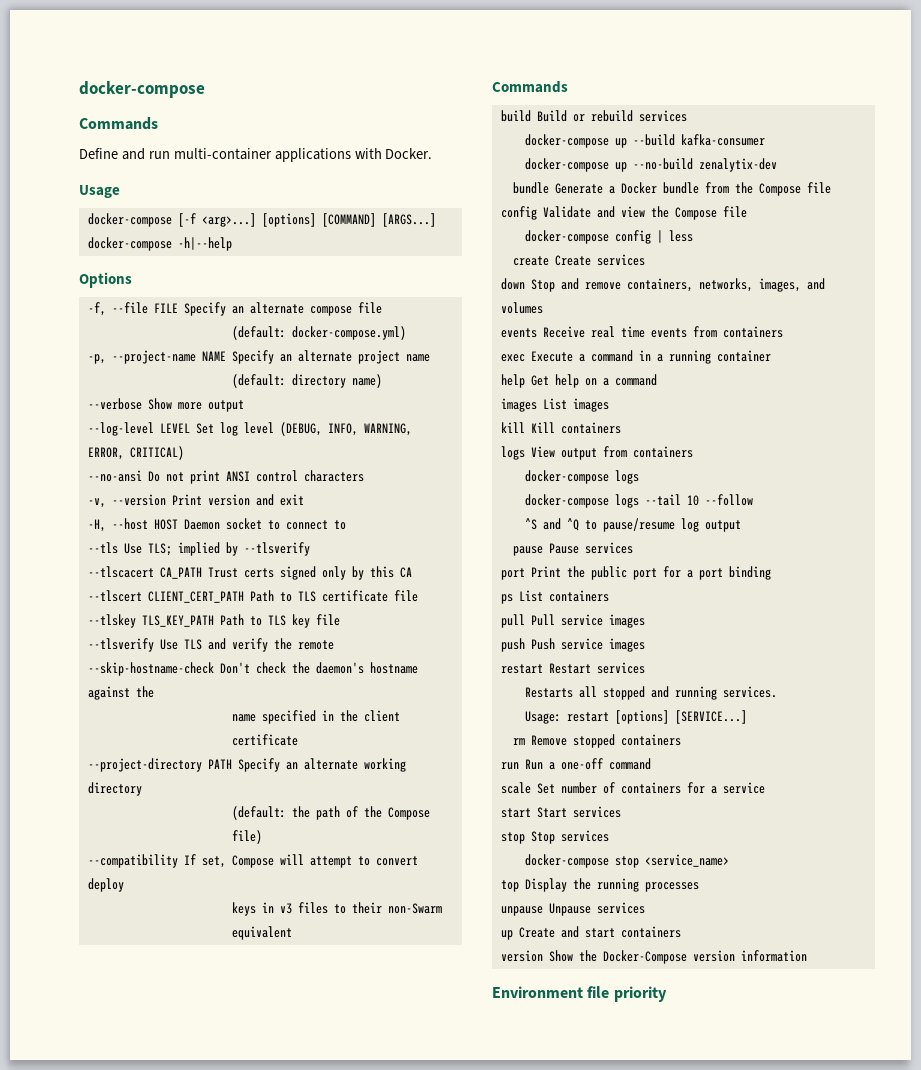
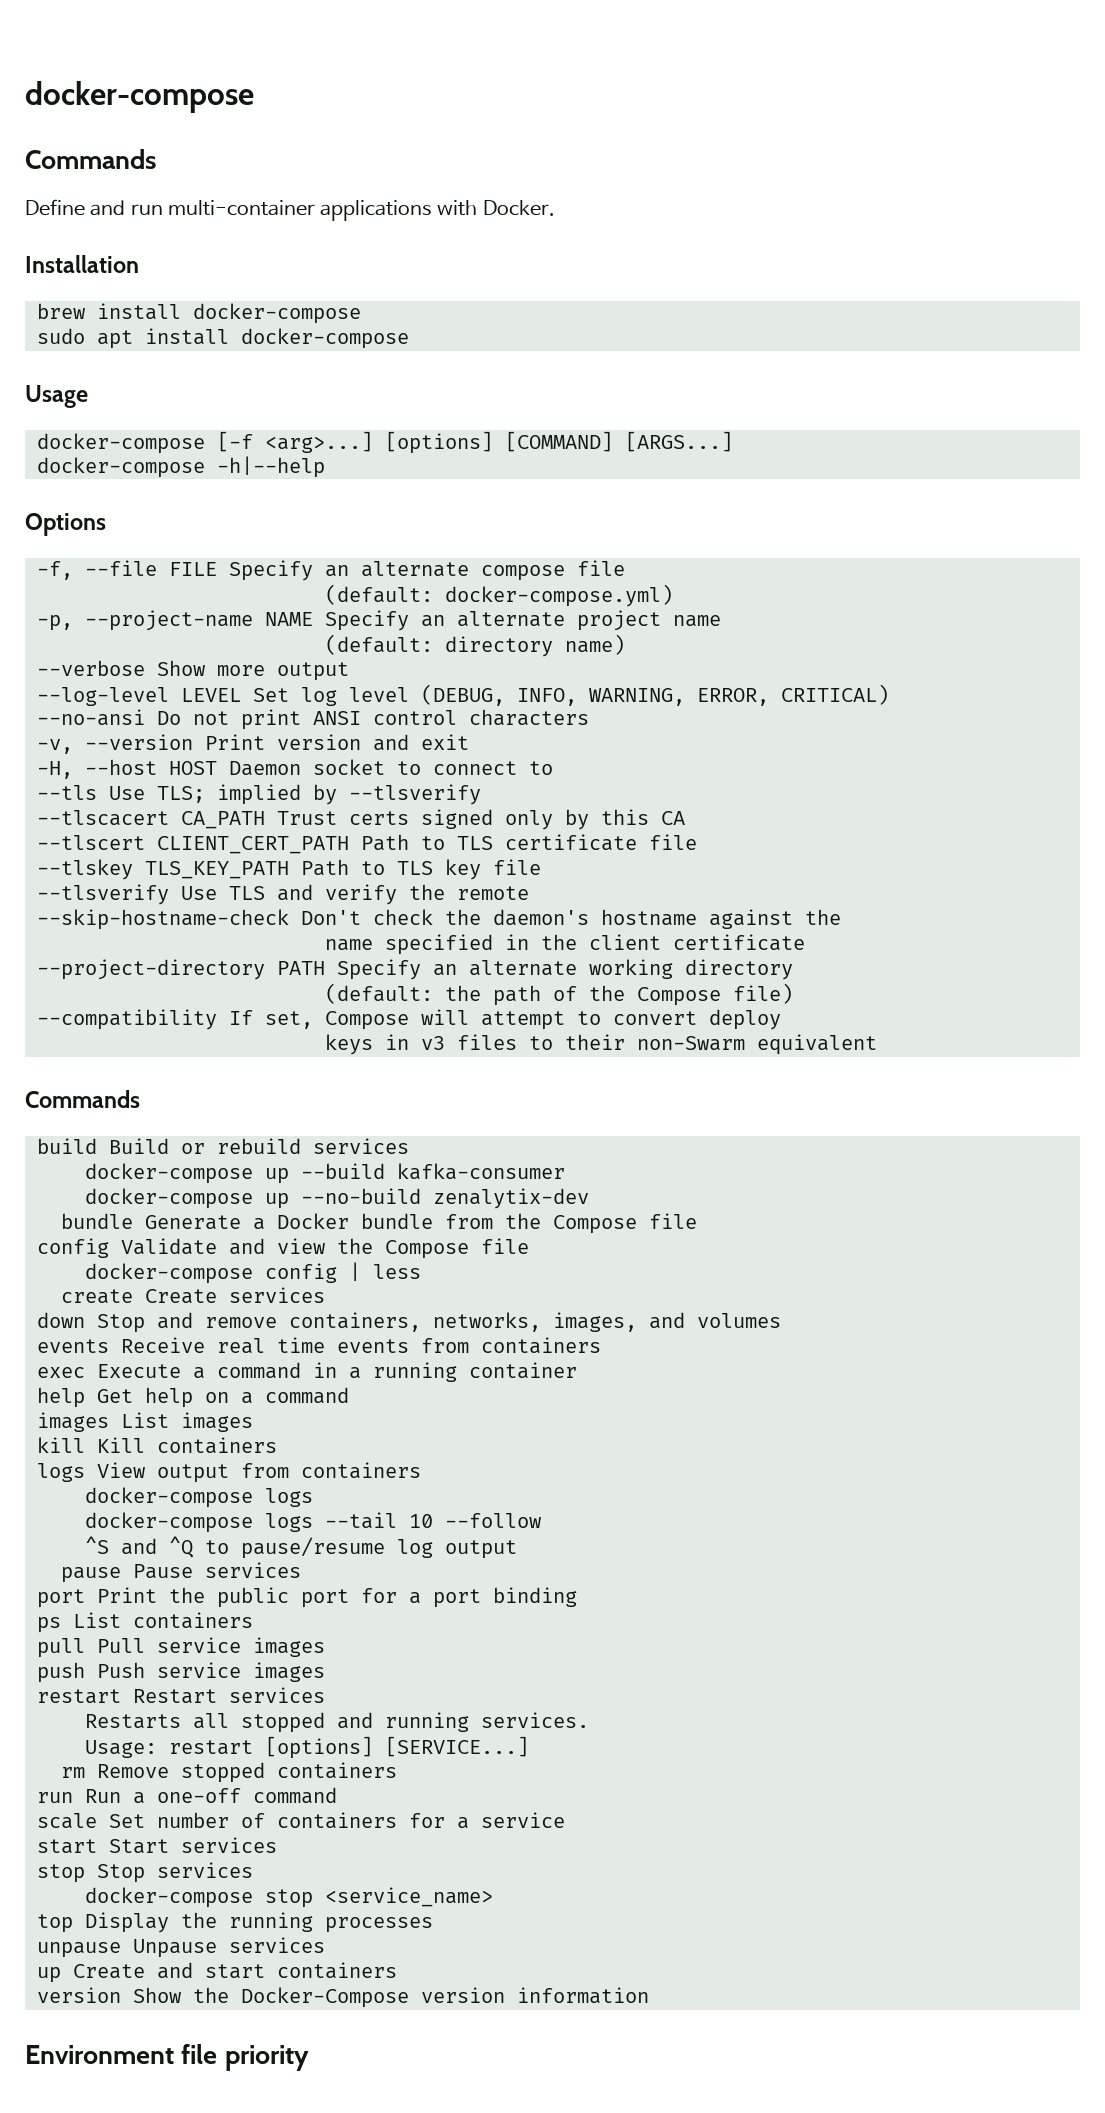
+ Installation
+ brew install docker-compose
+ sudo apt install docker-compose

